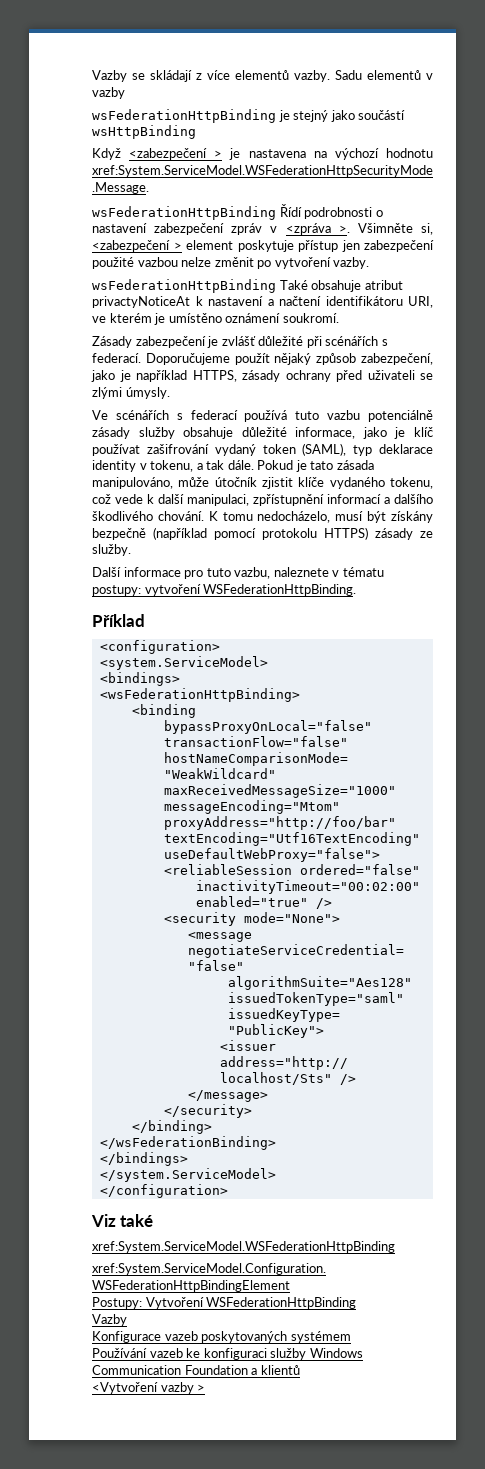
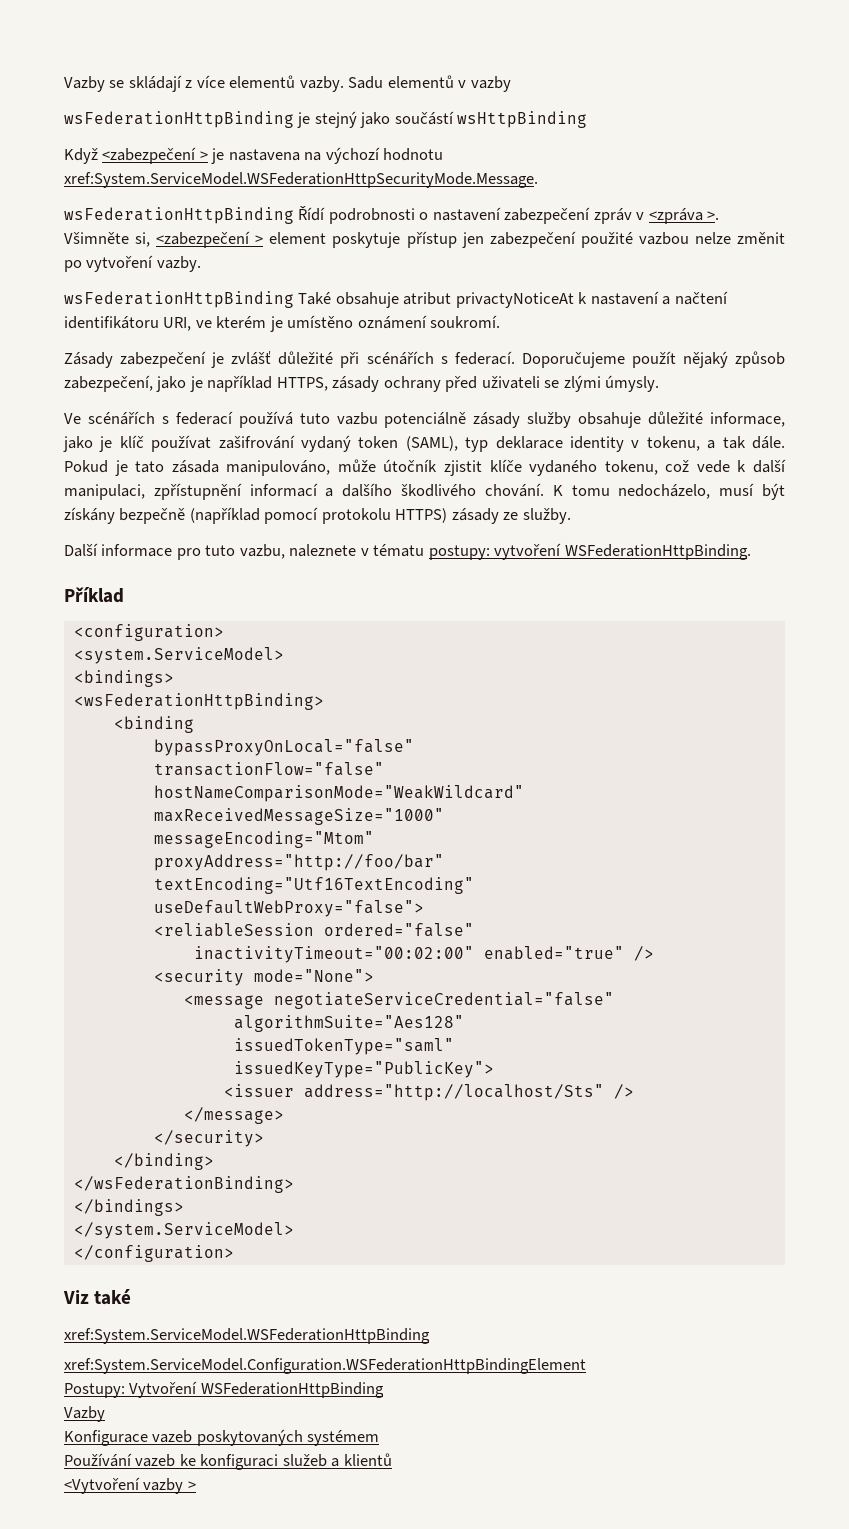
- Používání vazeb ke konfiguraci služby Windows Communication Foundation a klientů
+ Používání vazeb ke konfiguraci služeb a klientů

